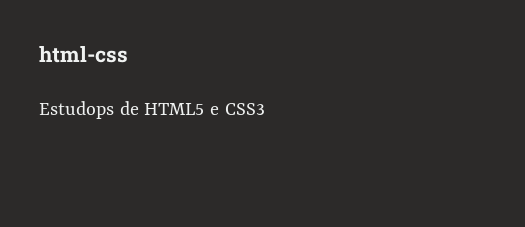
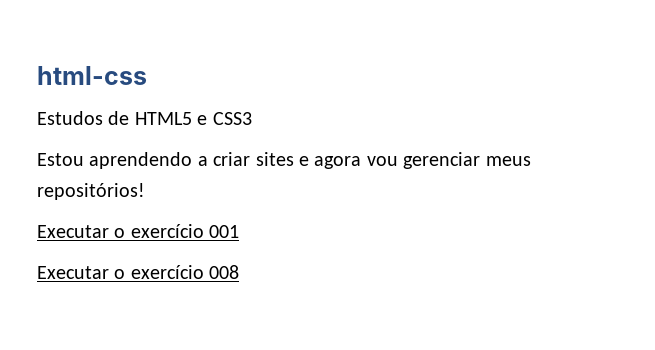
- Estudops de HTML5 e CSS3
+ Estudos de HTML5 e CSS3
+ Estou aprendendo a criar sites e agora vou gerenciar meus repositórios!
+ Executar o exercício 001
+ Executar o exercício 008

